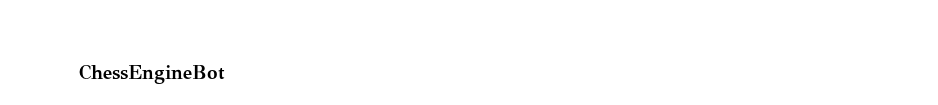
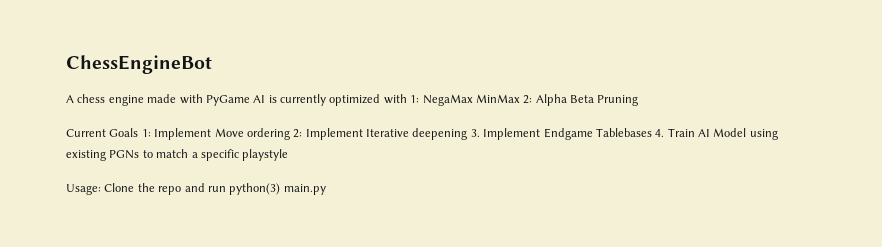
+ A chess engine made with PyGame AI is currently optimized with 1: NegaMax MinMax 2: Alpha Beta Pruning
+ Current Goals 1: Implement Move ordering 2: Implement Iterative deepening 3. Implement Endgame Tablebases 4. Train AI Model using existing PGNs to match a specific playstyle
+ Usage: Clone the repo and run python(3) main.py

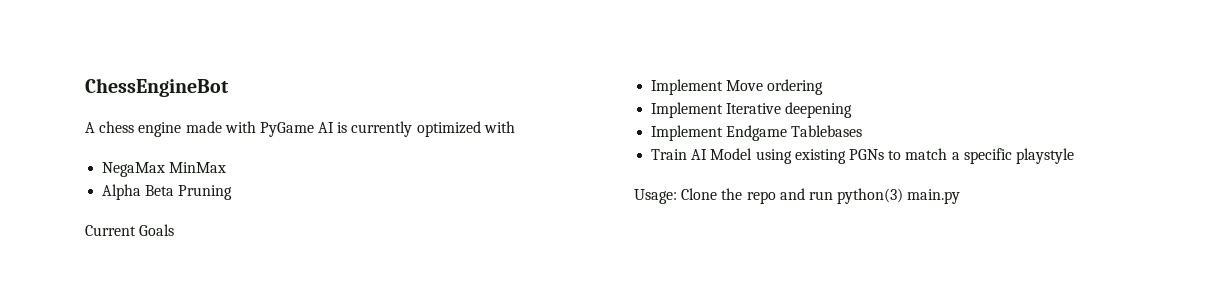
- A chess engine made with PyGame AI is currently optimized with 1: NegaMax MinMax 2: Alpha Beta Pruning
+ A chess engine made with PyGame AI is currently optimized with
+ NegaMax MinMax
+ Alpha Beta Pruning
- Current Goals 1: Implement Move ordering 2: Implement Iterative deepening 3. Implement Endgame Tablebases 4. Train AI Model using existing PGNs to match a specific playstyle
+ Current Goals
+ Implement Move ordering
+ Implement Iterative deepening
+ Implement Endgame Tablebases
+ Train AI Model using existing PGNs to match a specific playstyle

